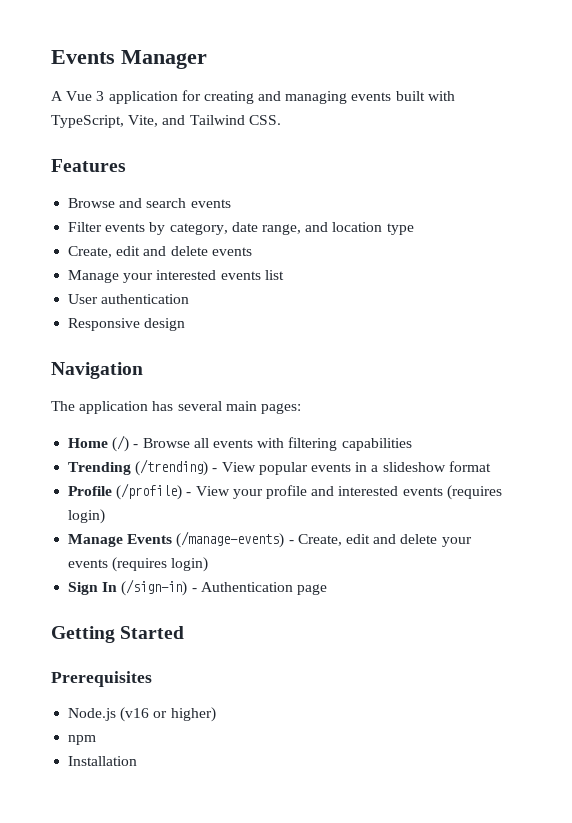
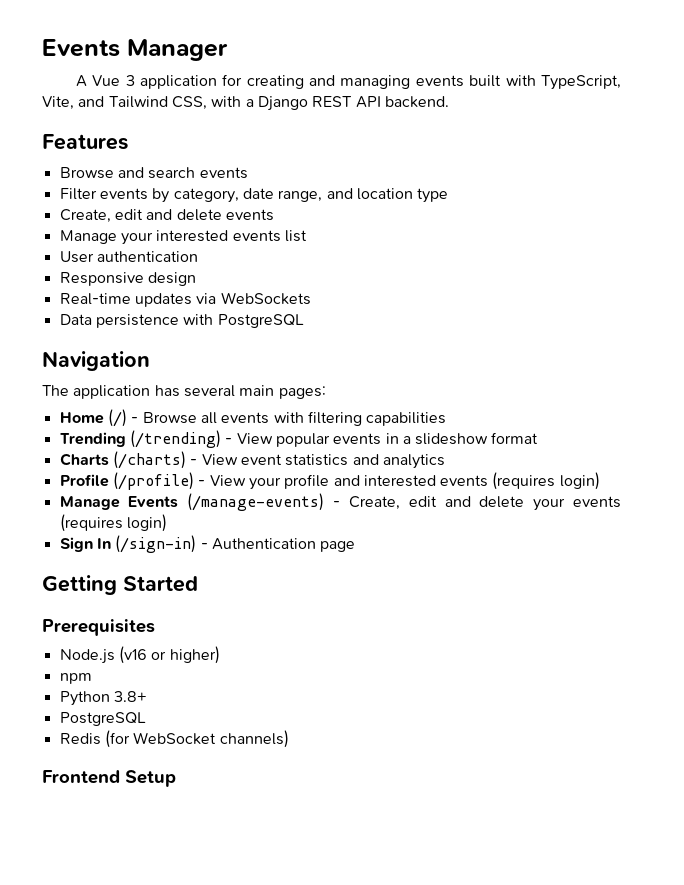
- A Vue 3 application for creating and managing events built with TypeScript, Vite, and Tailwind CSS.
+ A Vue 3 application for creating and managing events built with TypeScript, Vite, and Tailwind CSS, with a Django REST API backend.
+ Real-time updates via WebSockets
+ Data persistence with PostgreSQL
+ Charts (/charts) - View event statistics and analytics
- Installation
+ Python 3.8+
+ PostgreSQL
+ Redis (for WebSocket channels)
+ Frontend Setup

